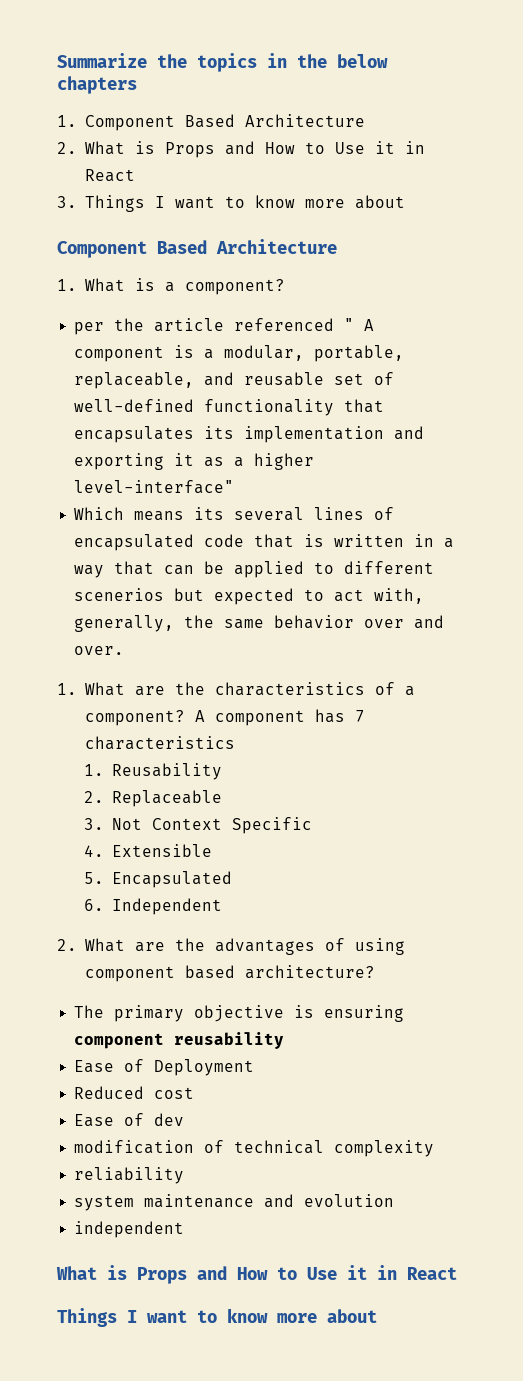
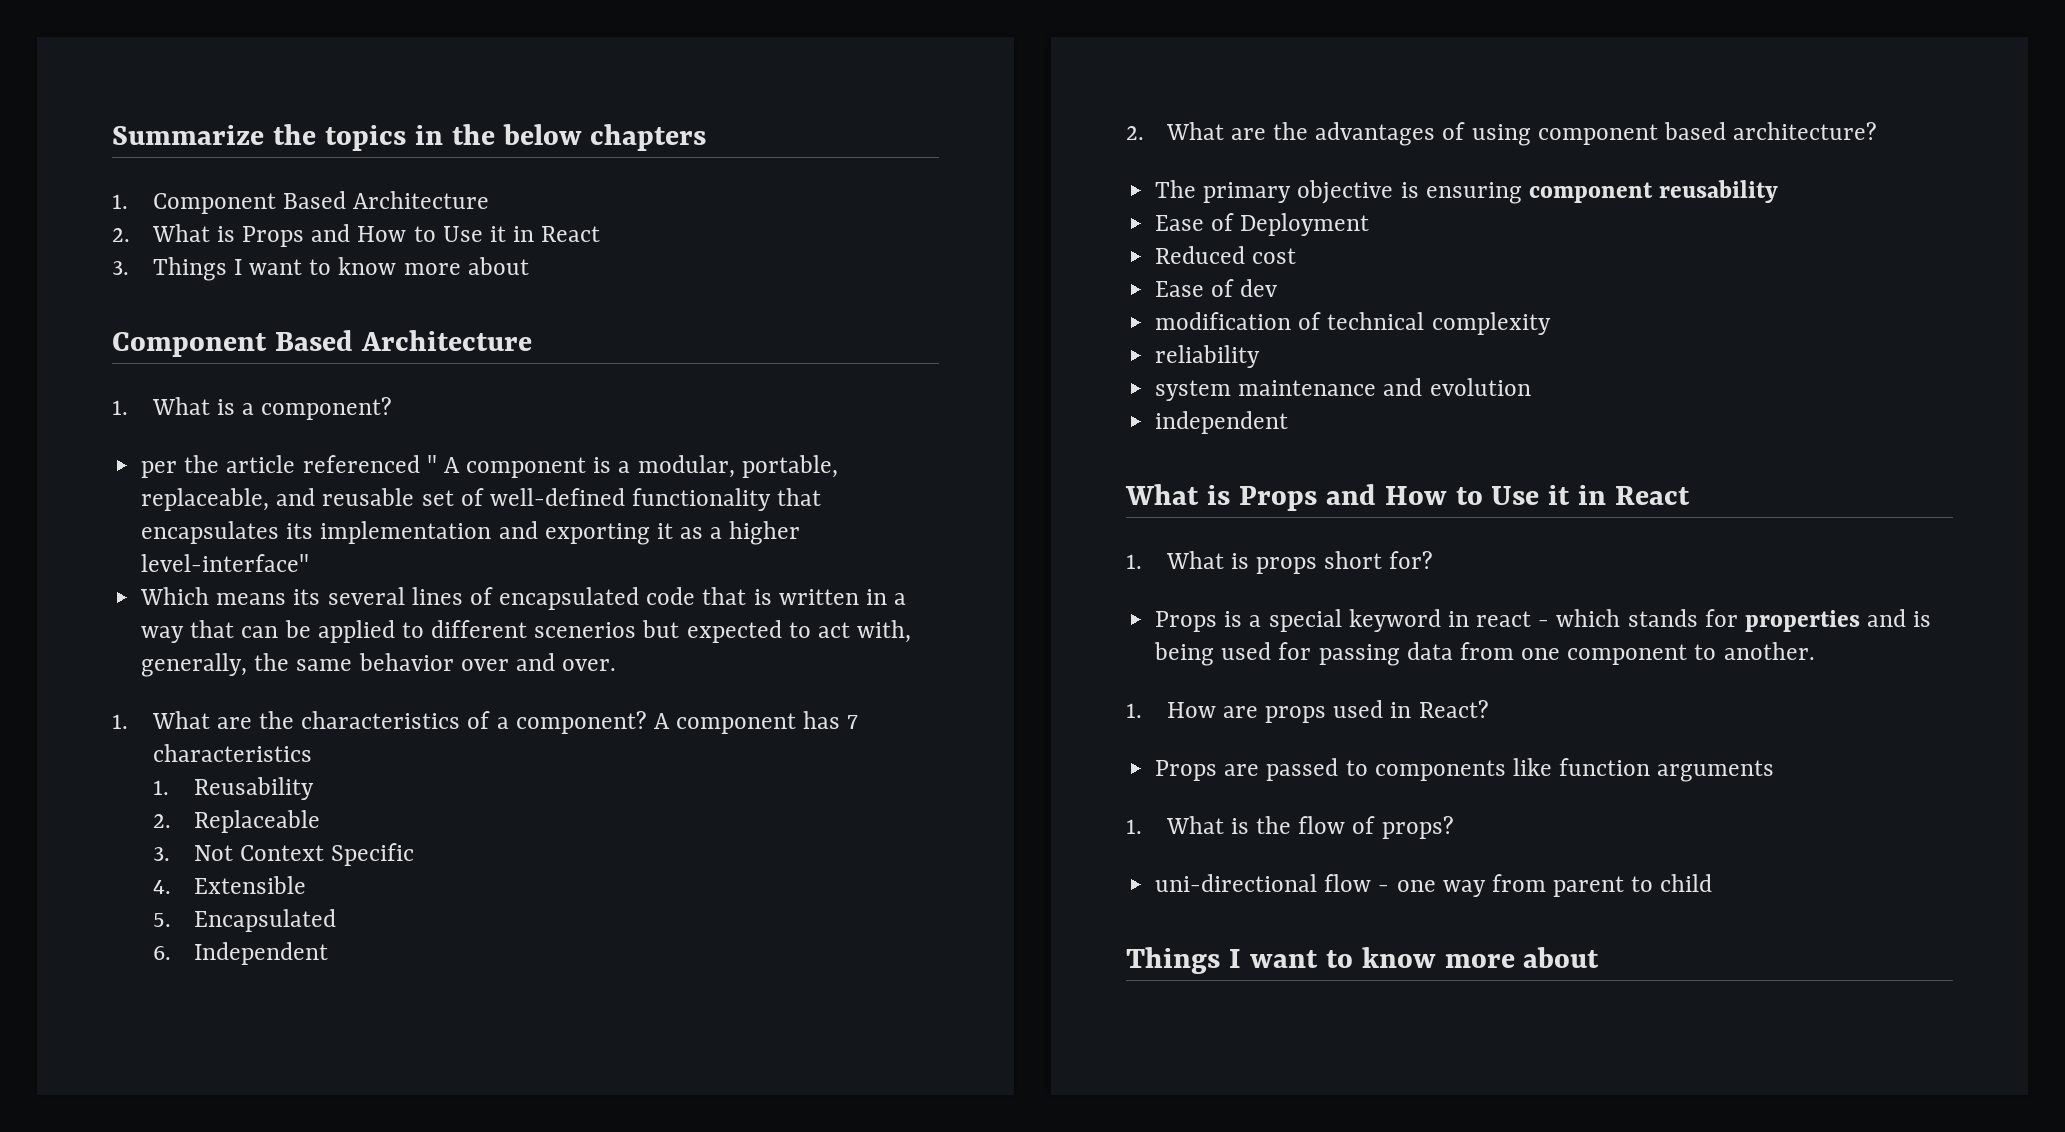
+ 1. What is props short for?
+ Props is a special keyword in react - which stands for properties and is being used for passing data from one component to another.
+ 1. How are props used in React?
+ Props are passed to components like function arguments
+ 1. What is the flow of props?
+ uni-directional flow - one way from parent to child

